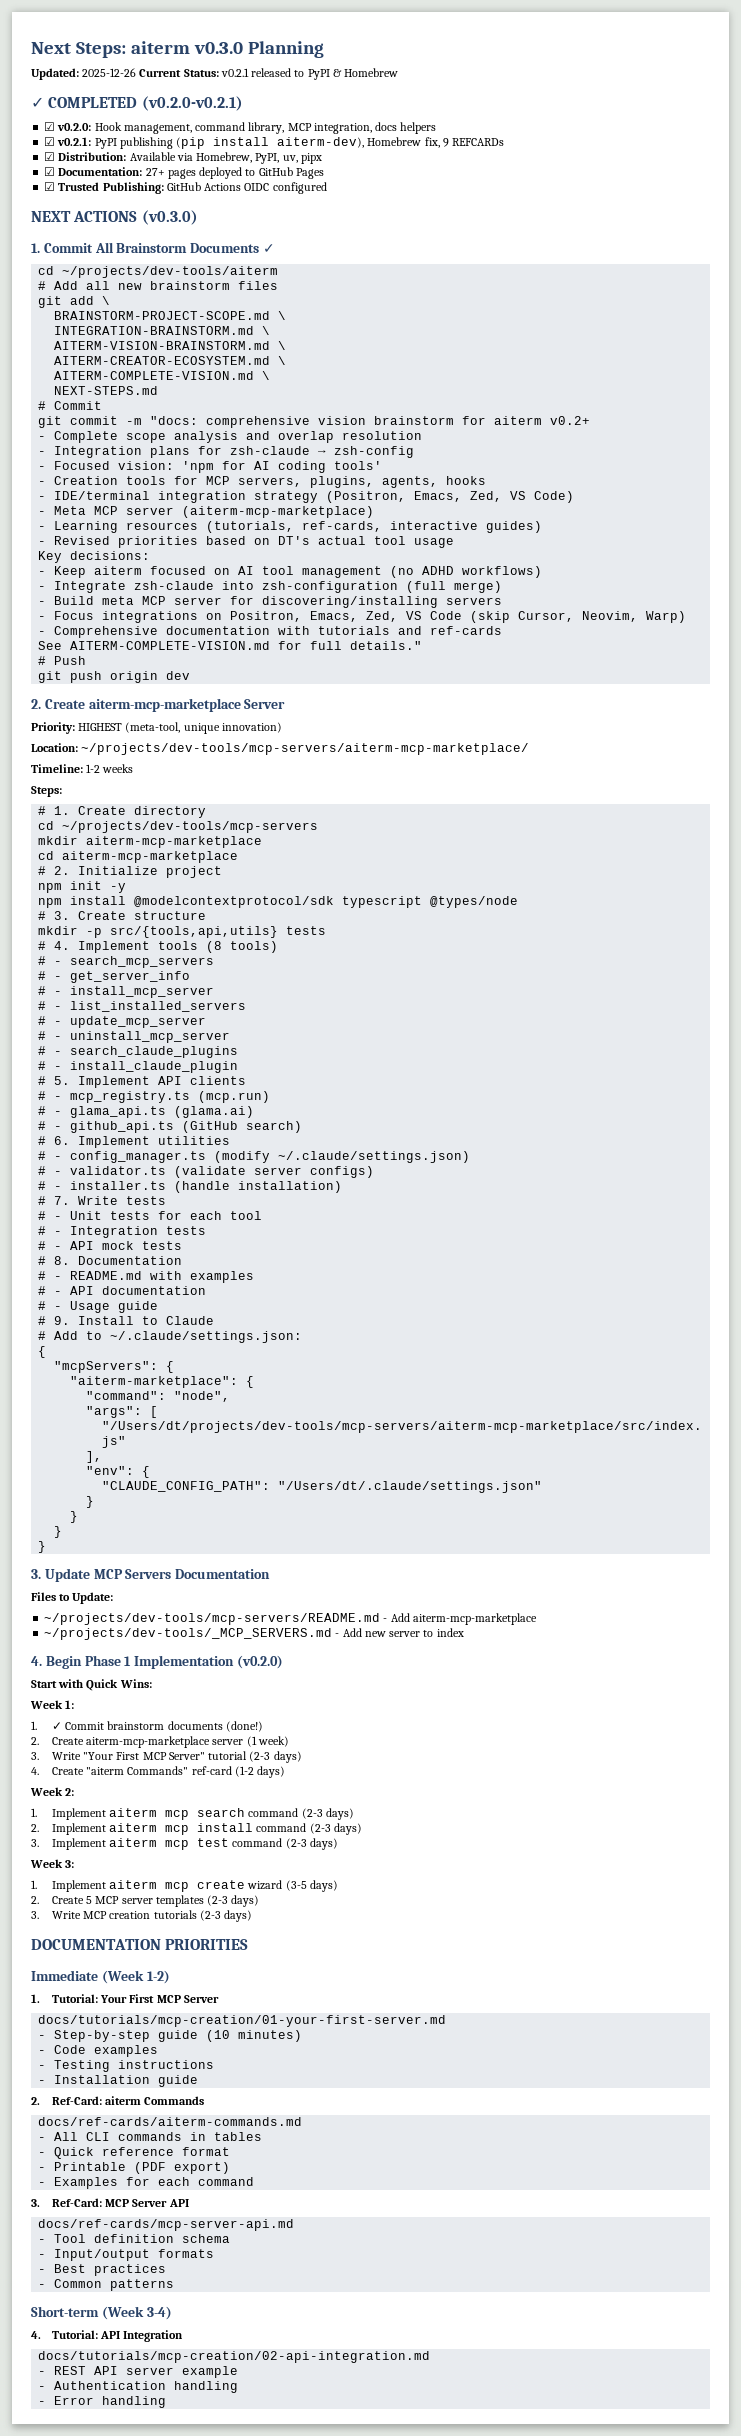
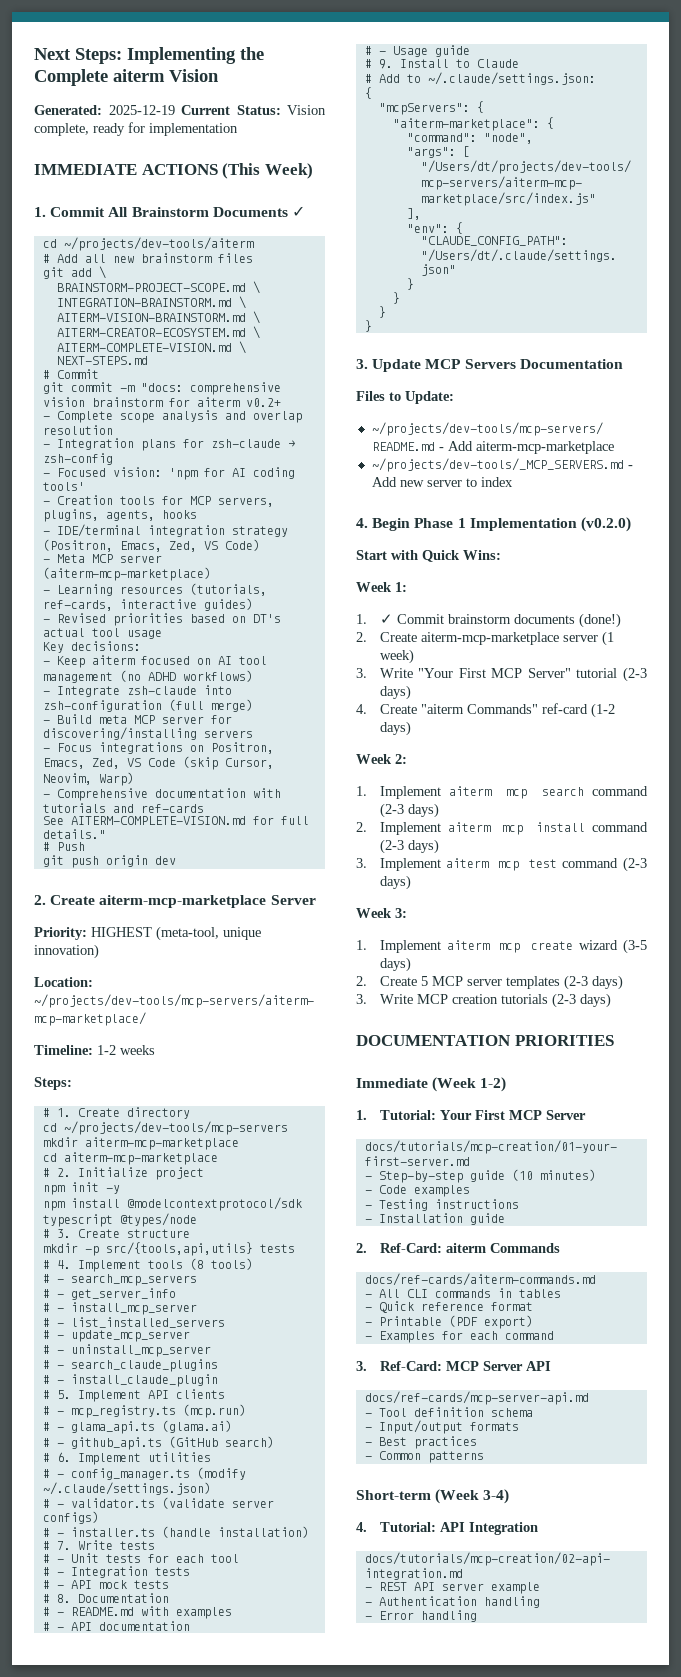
- Next Steps: aiterm v0.3.0 Planning
- Updated: 2025-12-26 Current Status: v0.2.1 released to PyPI & Homebrew
- ✓ COMPLETED (v0.2.0-v0.2.1)
- ☑ v0.2.0: Hook management, command library, MCP integration, docs helpers
- ☑ v0.2.1: PyPI publishing (pip install aiterm-dev), Homebrew fix, 9 REFCARDs
- ☑ Distribution: Available via Homebrew, PyPI, uv, pipx
- ☑ Documentation: 27+ pages deployed to GitHub Pages
- ☑ Trusted Publishing: GitHub Actions OIDC configured
- NEXT ACTIONS (v0.3.0)
+ Next Steps: Implementing the Complete aiterm Vision
+ Generated: 2025-12-19 Current Status: Vision complete, ready for implementation
+ IMMEDIATE ACTIONS (This Week)

